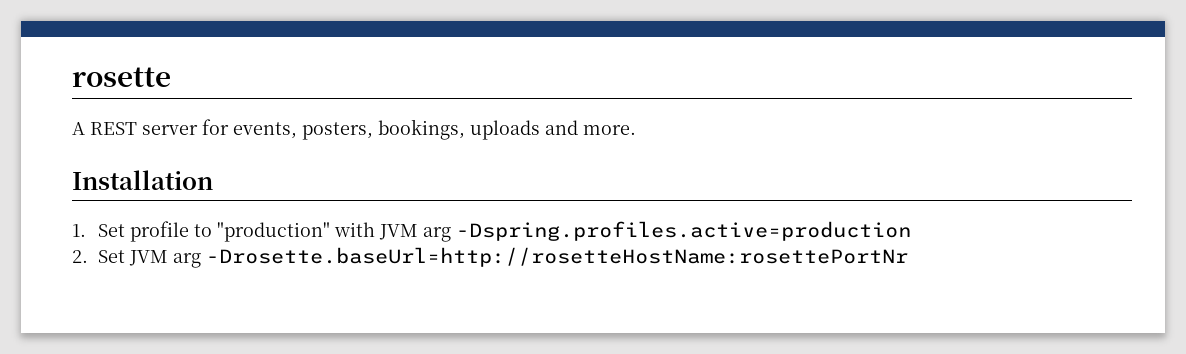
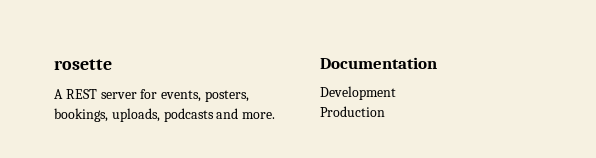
- A REST server for events, posters, bookings, uploads and more.
+ A REST server for events, posters, bookings, uploads, podcasts and more.
- Installation
- 1. Set profile to "production" with JVM arg -Dspring.profiles.active=production
- 2. Set JVM arg -Drosette.baseUrl=http://rosetteHostName:rosettePortNr
+ Documentation
+ Development
+ Production

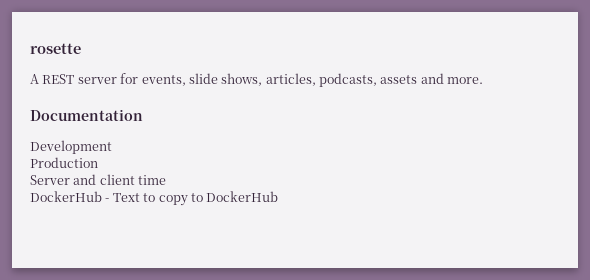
- A REST server for events, posters, bookings, uploads, podcasts and more.
+ A REST server for events, slide shows, articles, podcasts, assets and more.
+ Server and client time
+ DockerHub - Text to copy to DockerHub

